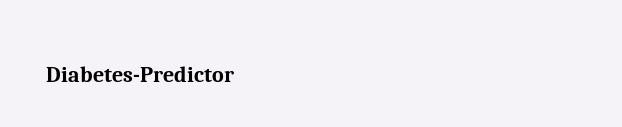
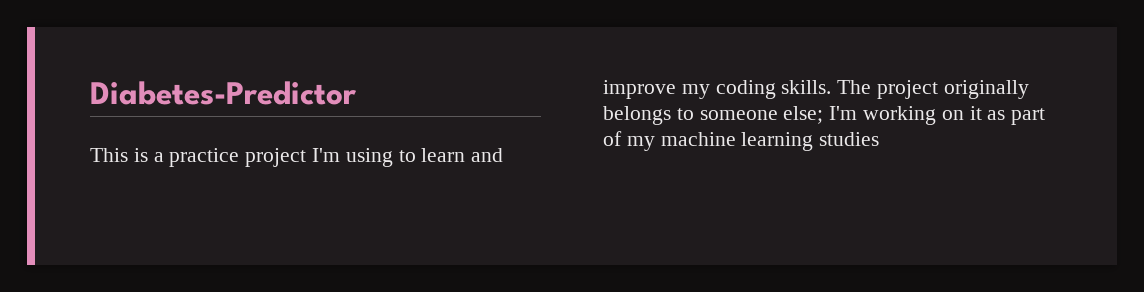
+ This is a practice project I'm using to learn and improve my coding skills. The project originally belongs to someone else; I'm working on it as part of my machine learning studies

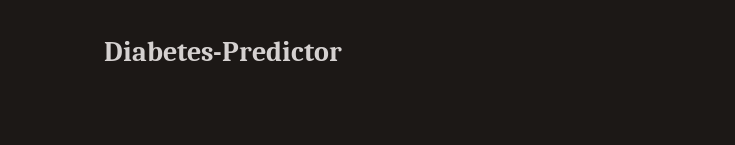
- This is a practice project I'm using to learn and improve my coding skills. The project originally belongs to someone else; I'm working on it as part of my machine learning studies

